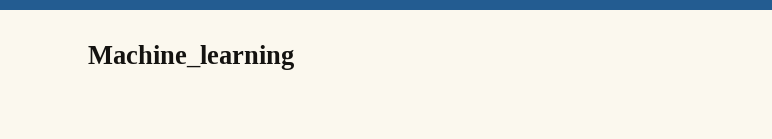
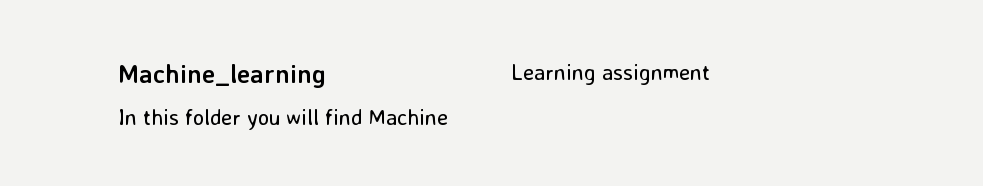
+ In this folder you will find Machine Learning assignment

